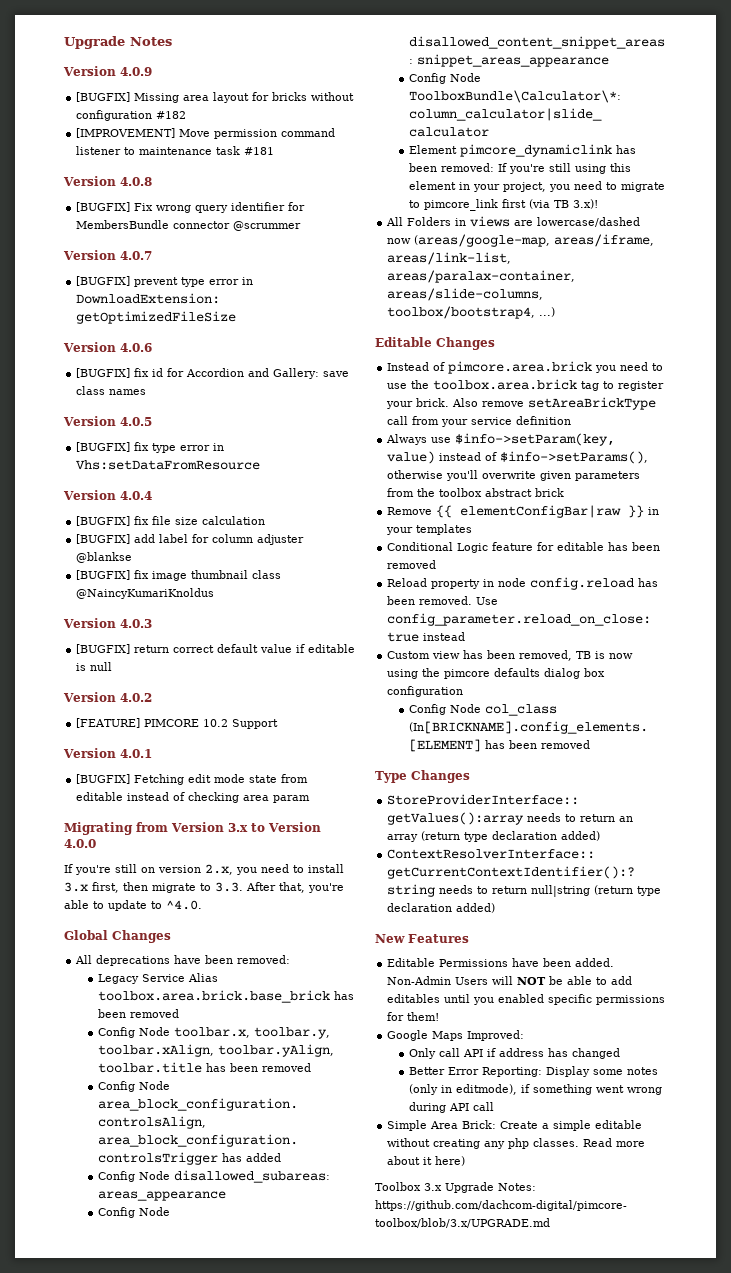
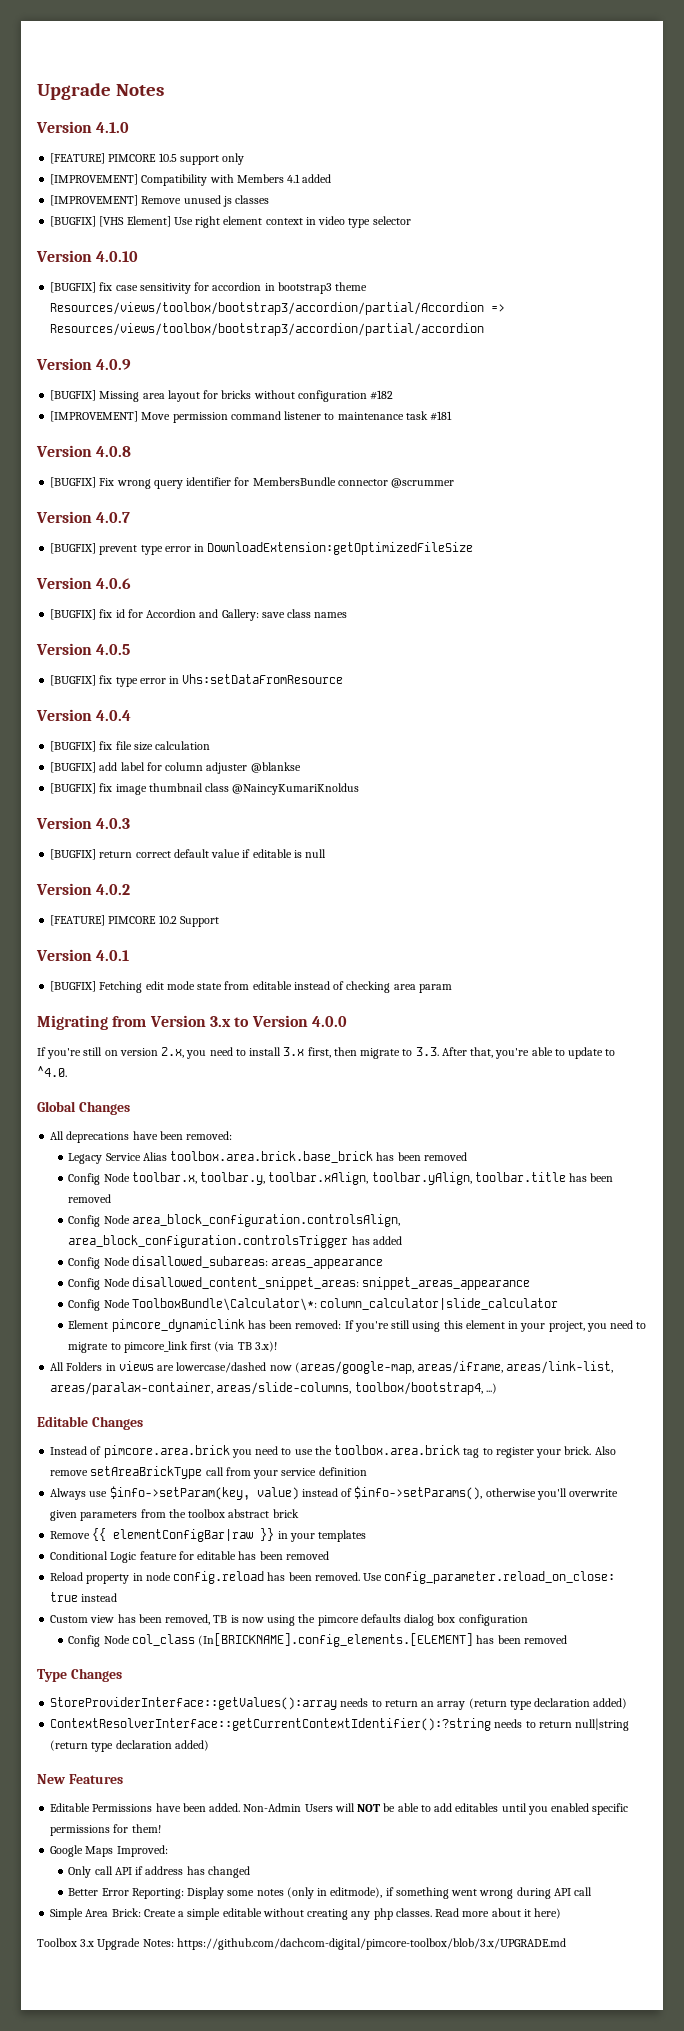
+ Version 4.1.0
+ [FEATURE] PIMCORE 10.5 support only
+ [IMPROVEMENT] Compatibility with Members 4.1 added
+ [IMPROVEMENT] Remove unused js classes
+ [BUGFIX] [VHS Element] Use right element context in video type selector
+ Version 4.0.10
+ [BUGFIX] fix case sensitivity for accordion in bootstrap3 theme Resources/views/toolbox/bootstrap3/accordion/partial/Accordion => Resources/views/toolbox/bootstrap3/accordion/partial/accordion

